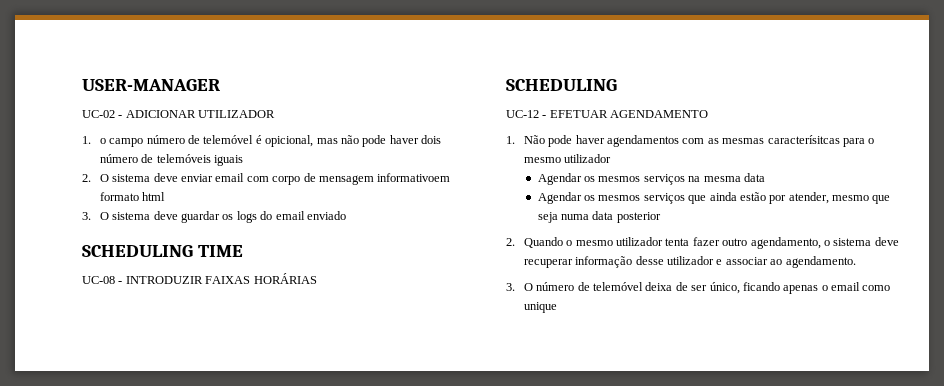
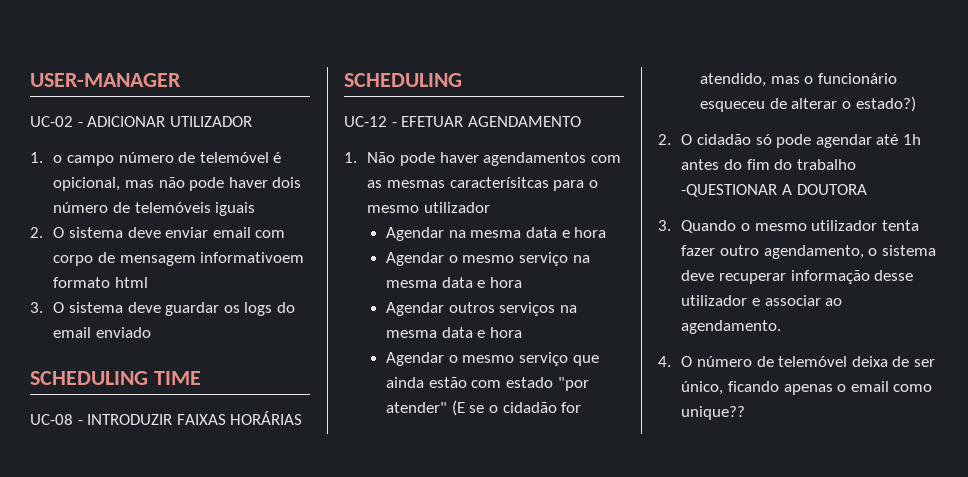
- Agendar os mesmos serviços na mesma data
- Agendar os mesmos serviços que ainda estão por atender, mesmo que seja numa data posterior
- 2. Quando o mesmo utilizador tenta fazer outro agendamento, o sistema deve recuperar informação desse utilizador e associar ao agendamento.
+ Agendar na mesma data e hora
+ Agendar o mesmo serviço na mesma data e hora
+ Agendar outros serviços na mesma data e hora
+ Agendar o mesmo serviço que ainda estão com estado "por atender" (E se o cidadão for atendido, mas o funcionário esqueceu de alterar o estado?)
+ 2. O cidadão só pode agendar até 1h antes do fim do trabalho -QUESTIONAR A DOUTORA
+ 3. Quando o mesmo utilizador tenta fazer outro agendamento, o sistema deve recuperar informação desse utilizador e associar ao agendamento.
- 3. O número de telemóvel deixa de ser único, ficando apenas o email como unique
+ 4. O número de telemóvel deixa de ser único, ficando apenas o email como unique??

